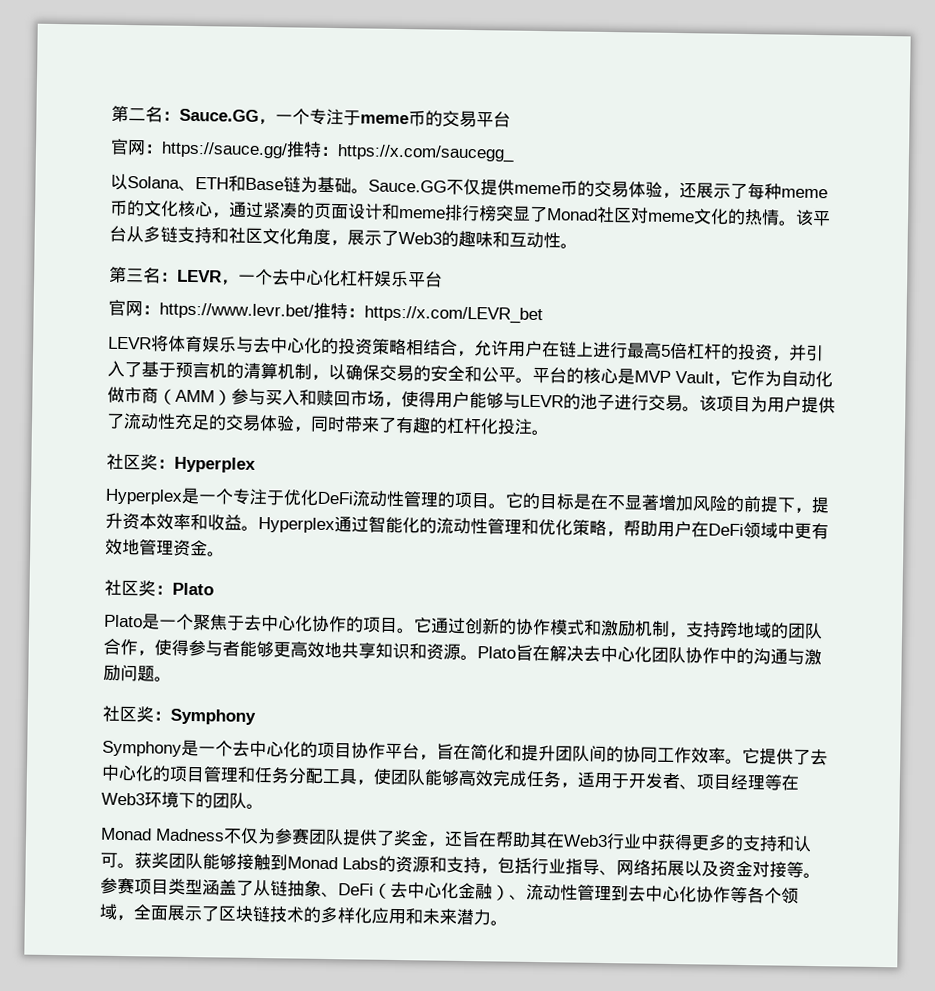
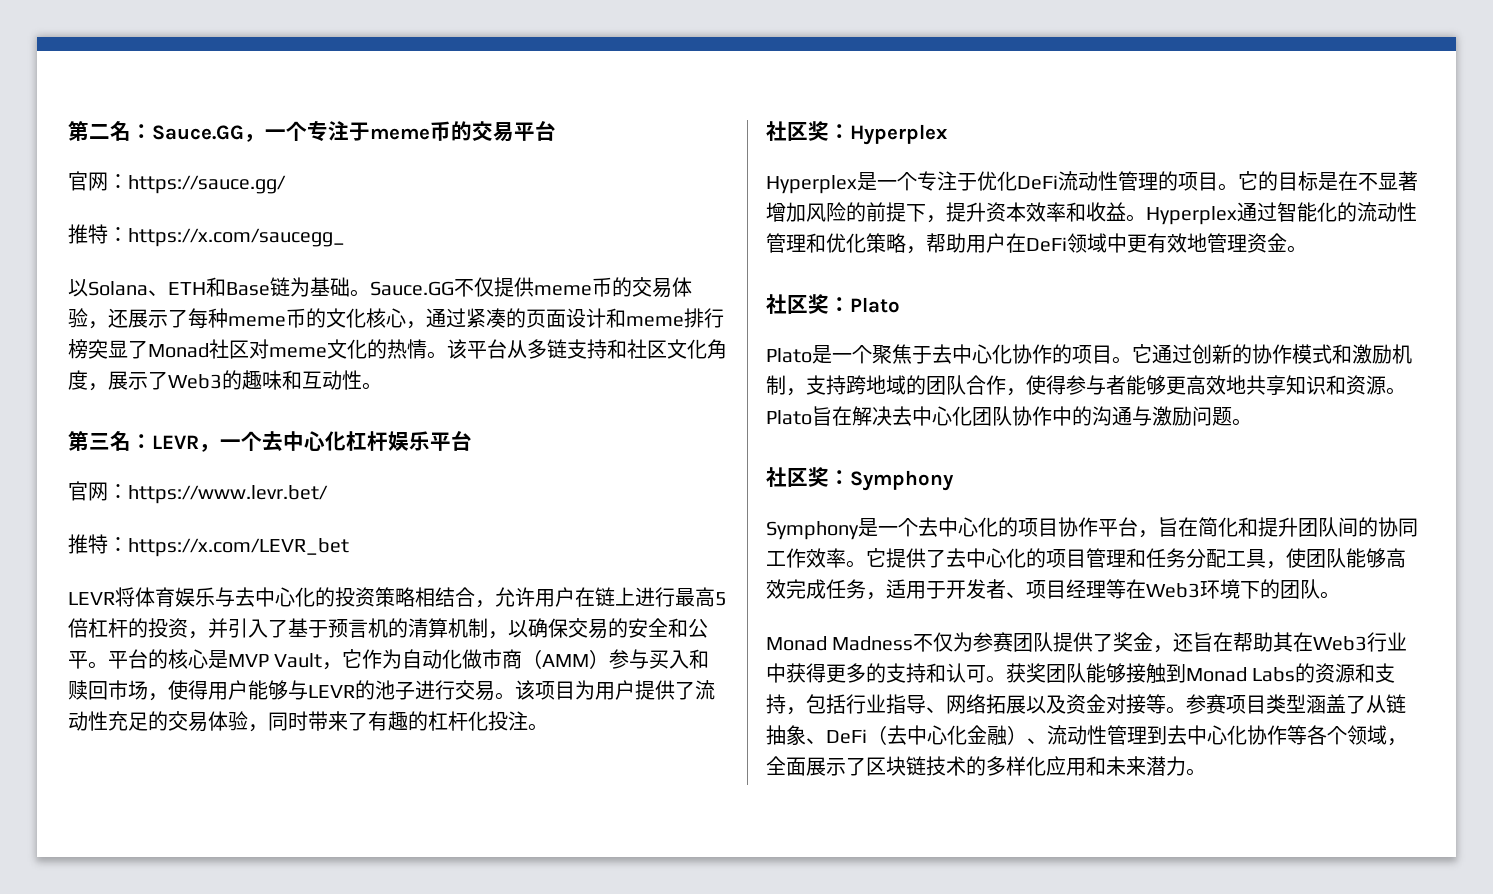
- 官网：https://sauce.gg/推特：https://x.com/saucegg_
+ 官网：https://sauce.gg/
+ 推特：https://x.com/saucegg_
- 官网：https://www.levr.bet/推特：https://x.com/LEVR_bet
+ 官网：https://www.levr.bet/
+ 推特：https://x.com/LEVR_bet

